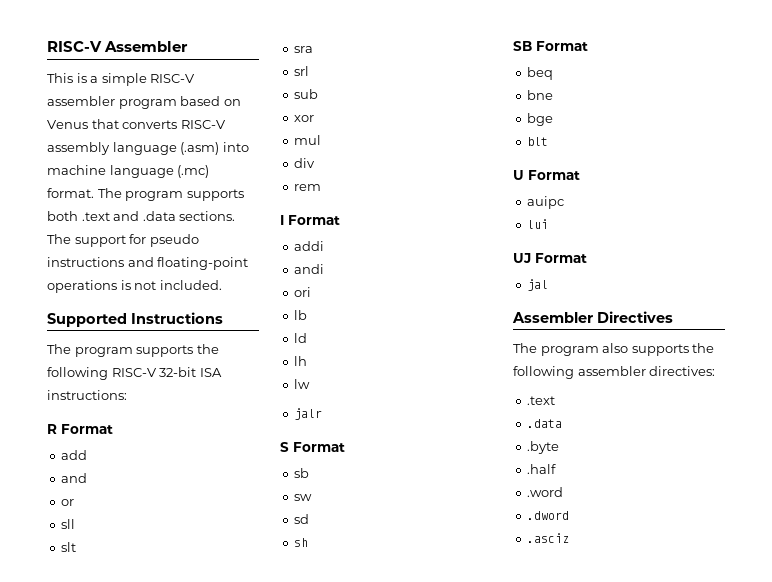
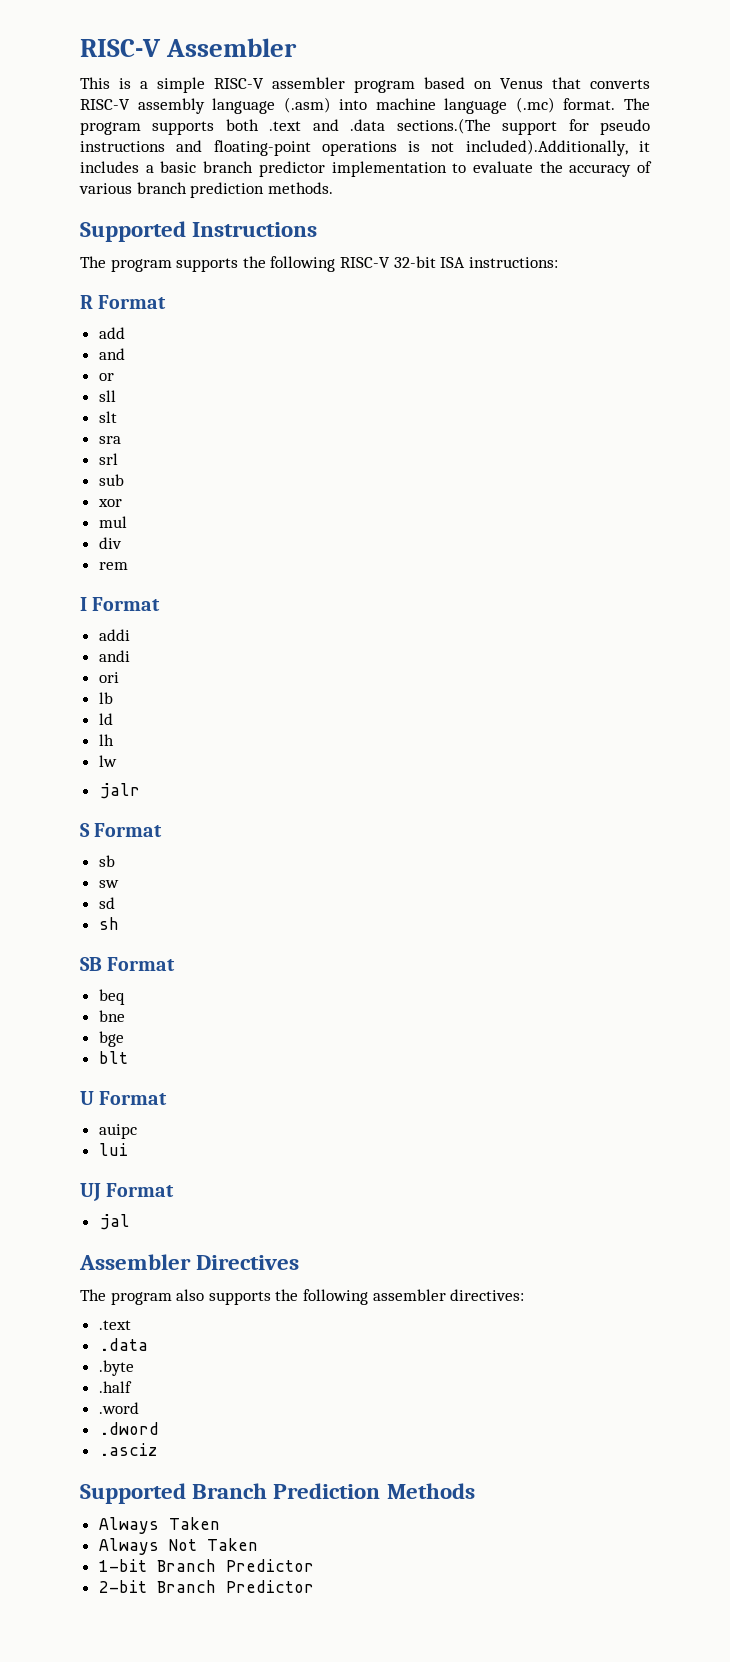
- The program supports both .text and .data sections. The support for pseudo instructions and floating-point operations is not included.
+ The program supports both .text and .data sections.(The support for pseudo instructions and floating-point operations is not included).Additionally, it includes a basic branch predictor implementation to evaluate the accuracy of various branch prediction methods.
+ Supported Branch Prediction Methods
+ Always Taken
+ Always Not Taken
+ 1-bit Branch Predictor
+ 2-bit Branch Predictor

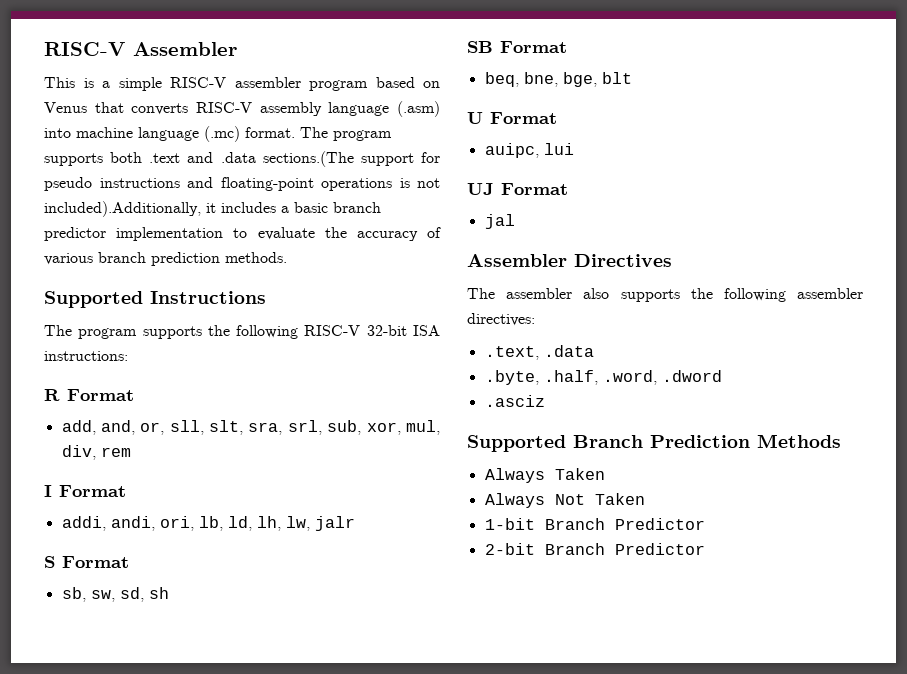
- add
- and
- or
- sll
- slt
- sra
- srl
- sub
- xor
- mul
- div
- rem
+ add, and, or, sll, slt, sra, srl, sub, xor, mul, div, rem
  I Format
- addi
- andi
- ori
- lb
- ld
- lh
- lw
- jalr
+ addi, andi, ori, lb, ld, lh, lw, jalr
- sb
- sw
- sd
- sh
+ sb, sw, sd, sh
- beq
- bne
- bge
- blt
+ beq, bne, bge, blt
- auipc
- lui
+ auipc, lui
- The program also supports the following assembler directives:
- .text
- .data
+ The assembler also supports the following assembler directives:
+ .text, .data
- .byte
- .half
- .word
- .dword
+ .byte, .half, .word, .dword

